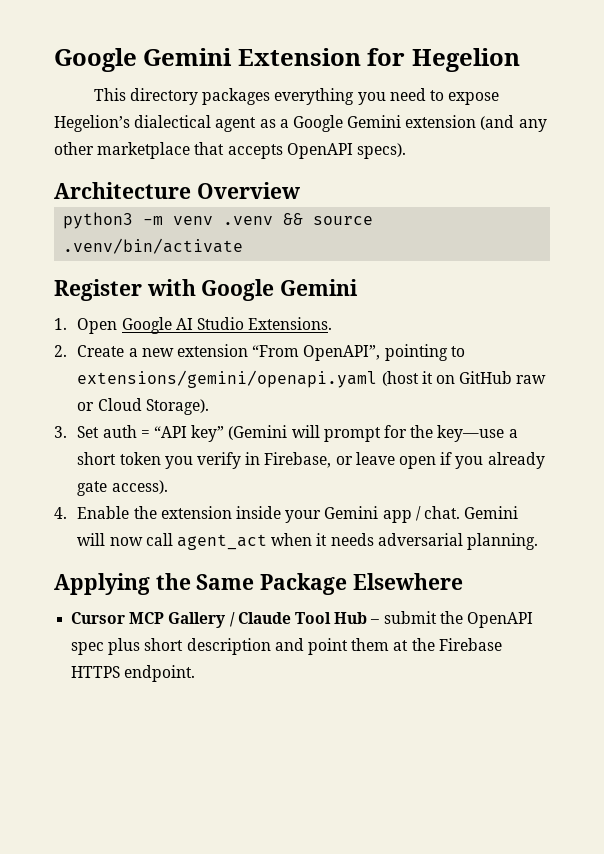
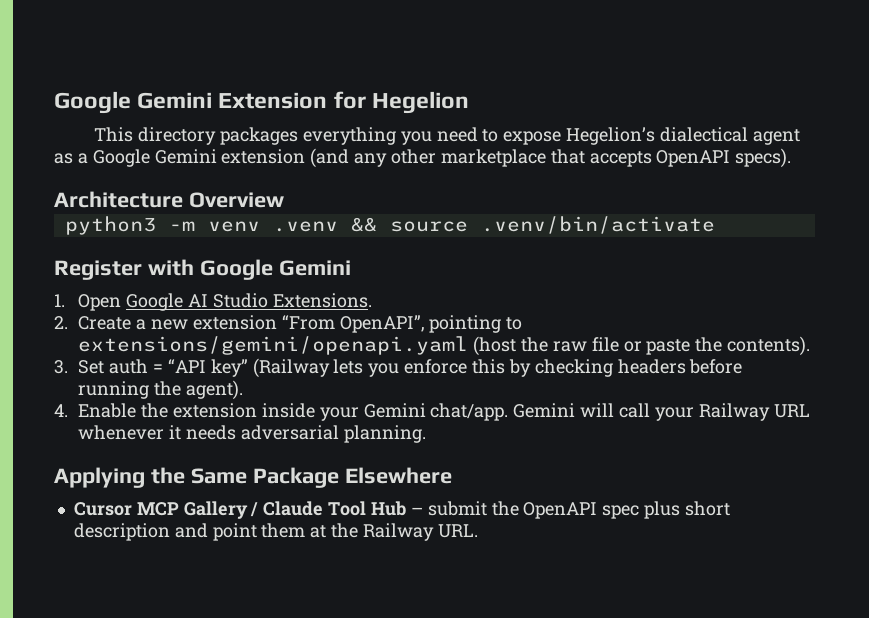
- 2. Create a new extension “From OpenAPI”, pointing to extensions/gemini/openapi.yaml (host it on GitHub raw or Cloud Storage).
+ 2. Create a new extension “From OpenAPI”, pointing to extensions/gemini/openapi.yaml (host the raw file or paste the contents).
- 3. Set auth = “API key” (Gemini will prompt for the key—use a short token you verify in Firebase, or leave open if you already gate access).
+ 3. Set auth = “API key” (Railway lets you enforce this by checking headers before running the agent).
- 4. Enable the extension inside your Gemini app / chat. Gemini will now call agent_act when it needs adversarial planning.
+ 4. Enable the extension inside your Gemini chat/app. Gemini will call your Railway URL whenever it needs adversarial planning.
- Cursor MCP Gallery / Claude Tool Hub – submit the OpenAPI spec plus short description and point them at the Firebase HTTPS endpoint.
+ Cursor MCP Gallery / Claude Tool Hub – submit the OpenAPI spec plus short description and point them at the Railway URL.

